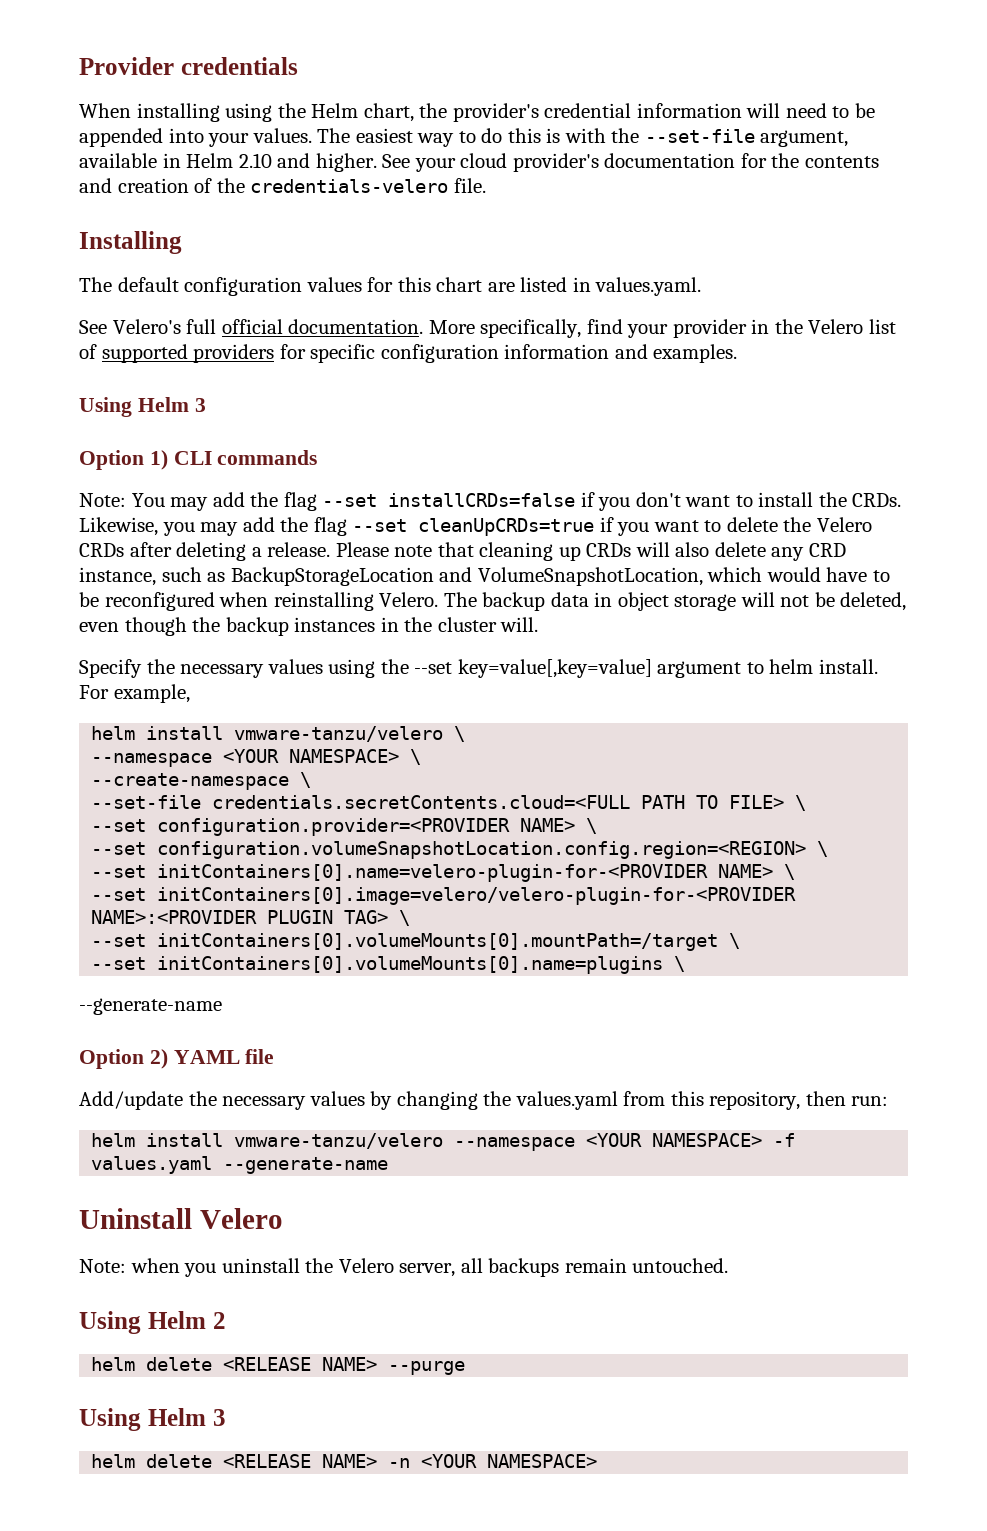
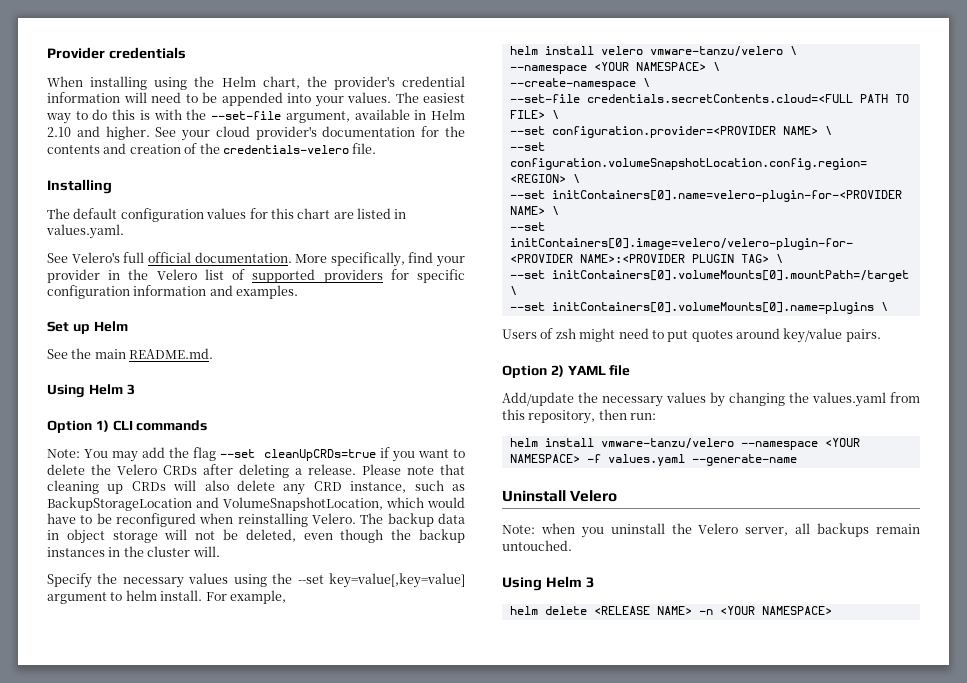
+ Set up Helm
+ See the main README.md.
- Note: You may add the flag --set installCRDs=false if you don't want to install the CRDs. Likewise, you may add the flag --set cleanUpCRDs=true if you want to delete the Velero CRDs after deleting a release.
+ Note: You may add the flag --set cleanUpCRDs=true if you want to delete the Velero CRDs after deleting a release.
- helm install vmware-tanzu/velero \
+ helm install velero vmware-tanzu/velero \
  --set initContainers[0].volumeMounts[0].name=plugins \
- --generate-name
+ Users of zsh might need to put quotes around key/value pairs.
- Using Helm 2
- helm delete <RELEASE NAME> --purge

